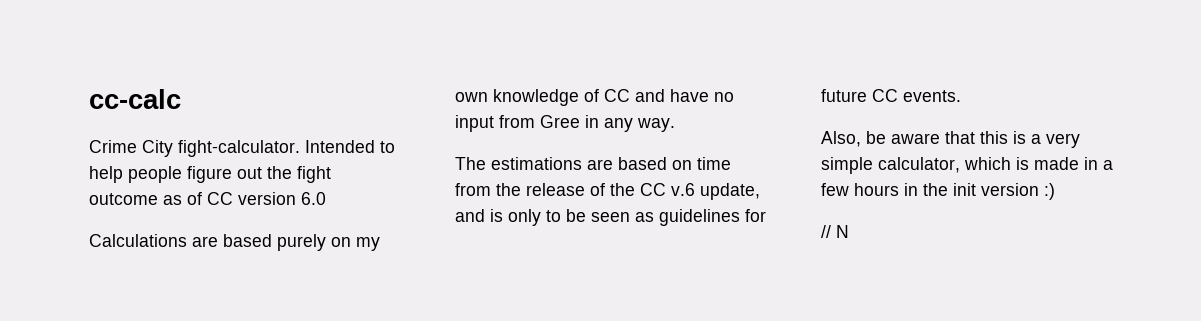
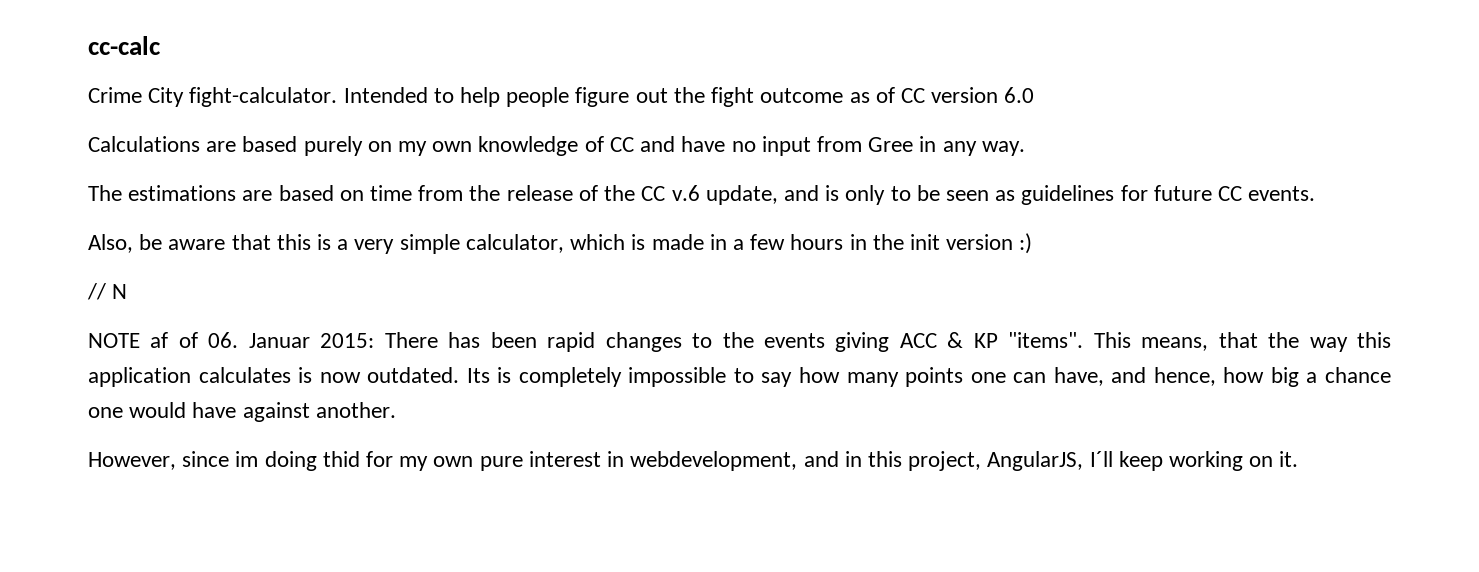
+ NOTE af of 06. Januar 2015: There has been rapid changes to the events giving ACC & KP "items". This means, that the way this application calculates is now outdated. Its is completely impossible to say how many points one can have, and hence, how big a chance one would have against another.
+ However, since im doing thid for my own pure interest in webdevelopment, and in this project, AngularJS, I´ll keep working on it.

